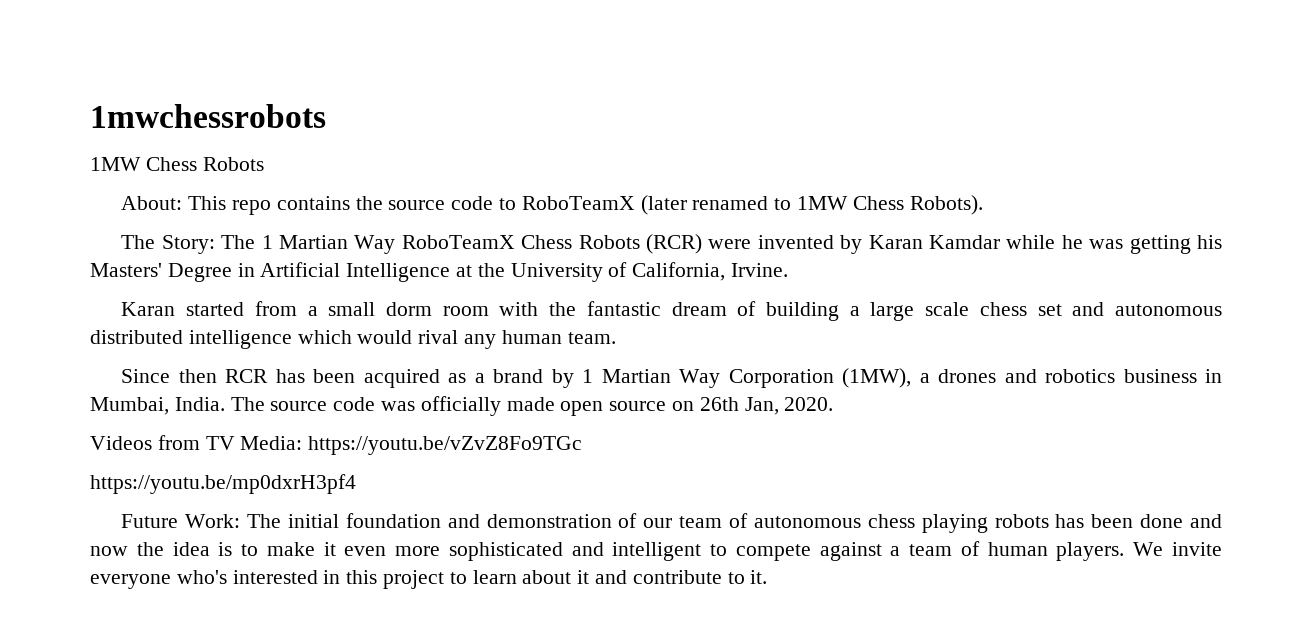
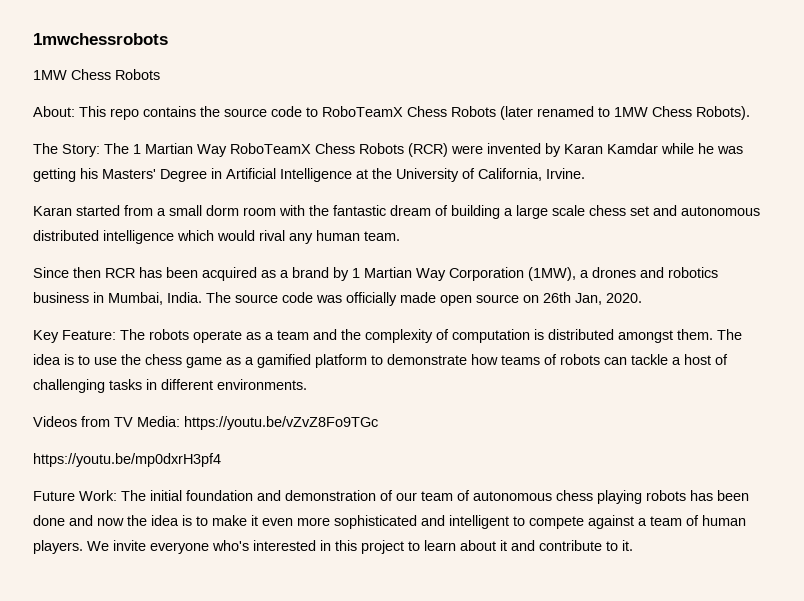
- About: This repo contains the source code to RoboTeamX (later renamed to 1MW Chess Robots).
+ About: This repo contains the source code to RoboTeamX Chess Robots (later renamed to 1MW Chess Robots).
+ Key Feature: The robots operate as a team and the complexity of computation is distributed amongst them. The idea is to use the chess game as a gamified platform to demonstrate how teams of robots can tackle a host of challenging tasks in different environments.

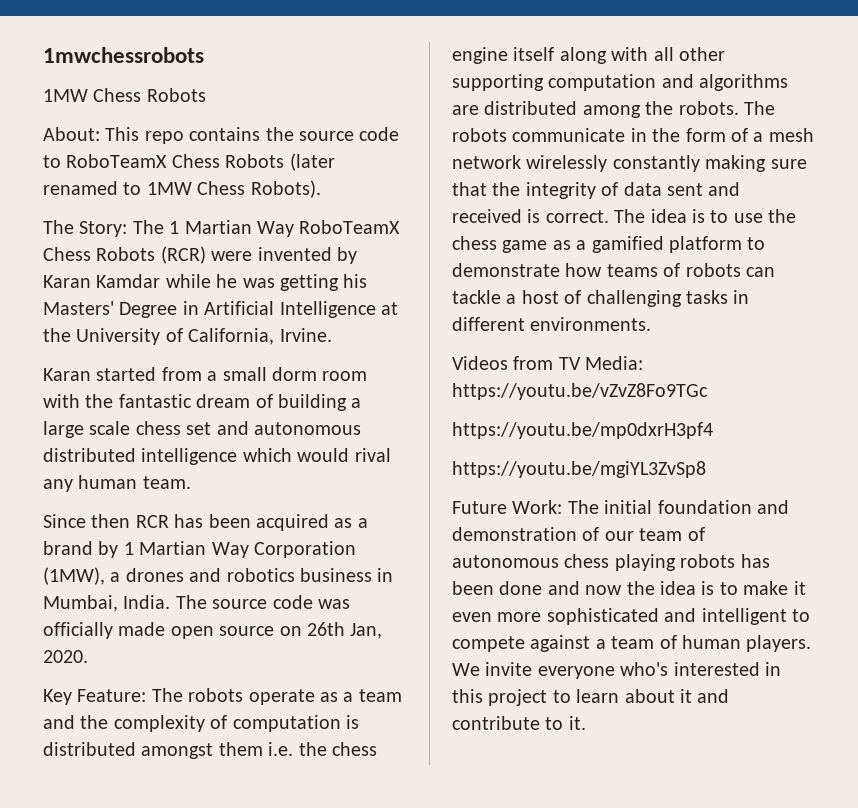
- Key Feature: The robots operate as a team and the complexity of computation is distributed amongst them.
+ Key Feature: The robots operate as a team and the complexity of computation is distributed amongst them i.e. the chess engine itself along with all other supporting computation and algorithms are distributed among the robots. The robots communicate in the form of a mesh network wirelessly constantly making sure that the integrity of data sent and received is correct.
+ https://youtu.be/mgiYL3ZvSp8

